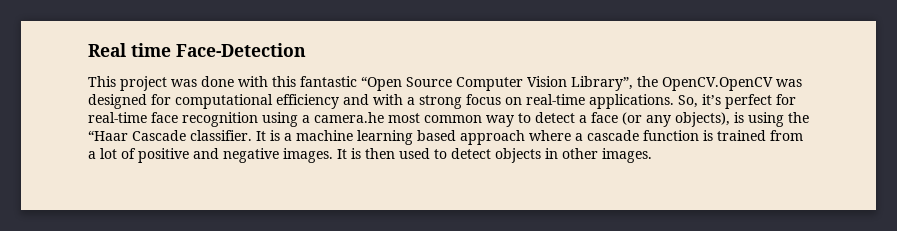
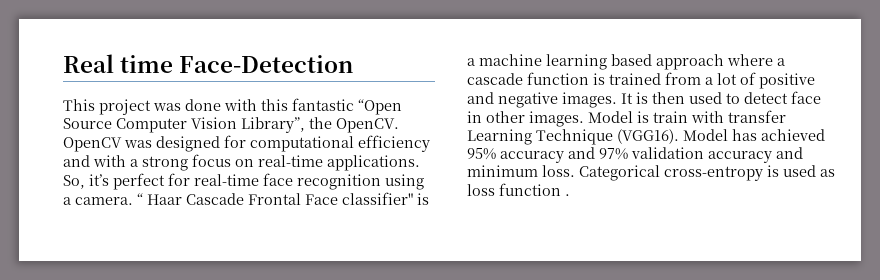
- This project was done with this fantastic “Open Source Computer Vision Library”, the OpenCV.OpenCV was designed for computational efficiency and with a strong focus on real-time applications.
+ This project was done with this fantastic “Open Source Computer Vision Library”, the OpenCV. OpenCV was designed for computational efficiency and with a strong focus on real-time applications.
- So, it’s perfect for real-time face recognition using a camera.he most common way to detect a face (or any objects), is using the “Haar Cascade classifier. It is a machine learning based approach where a cascade function is trained from a lot of positive and negative images.
+ So, it’s perfect for real-time face recognition using a camera. “ Haar Cascade Frontal Face classifier" is a machine learning based approach where a cascade function is trained from a lot of positive and negative images.
- It is then used to detect objects in other images.
+ It is then used to detect face in other images.
+ Model is train with transfer Learning Technique (VGG16). Model has achieved 95% accuracy and 97% validation accuracy and minimum loss. Categorical cross-entropy is used as loss function .

